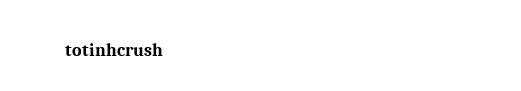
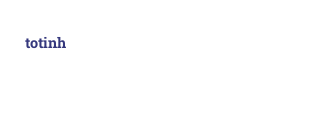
- totinhcrush
+ totinh

